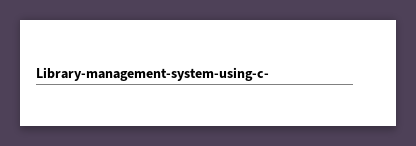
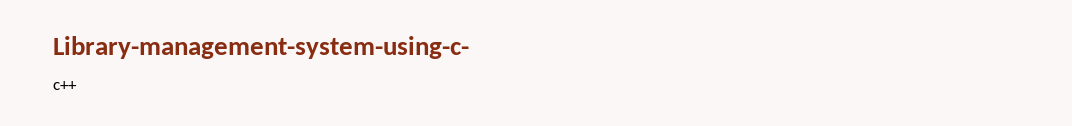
+ c++

